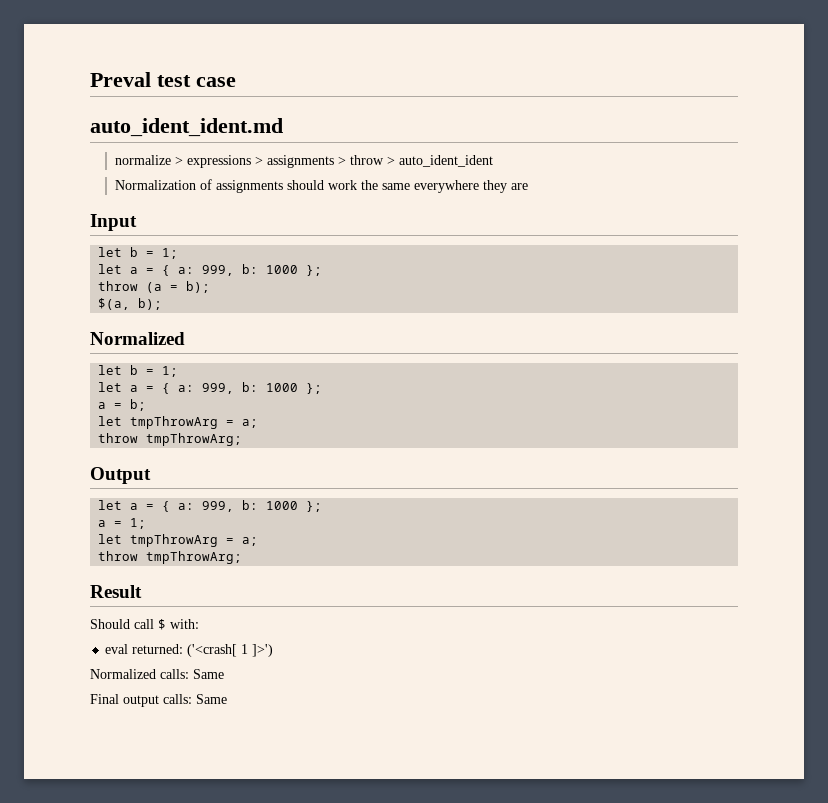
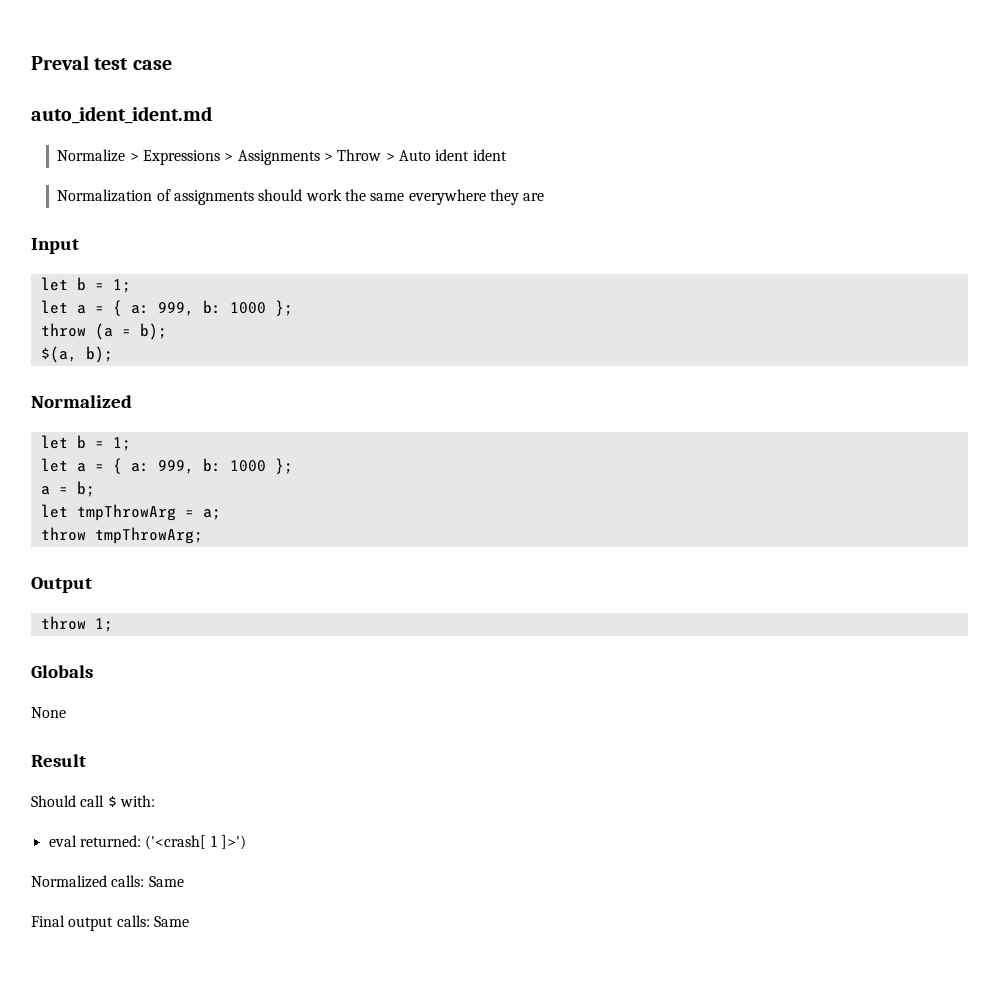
- normalize > expressions > assignments > throw > auto_ident_ident
+ Normalize > Expressions > Assignments > Throw > Auto ident ident
  Output
- let a = { a: 999, b: 1000 };
- a = 1;
- let tmpThrowArg = a;
- throw tmpThrowArg;
+ throw 1;
+ Globals
+ None

